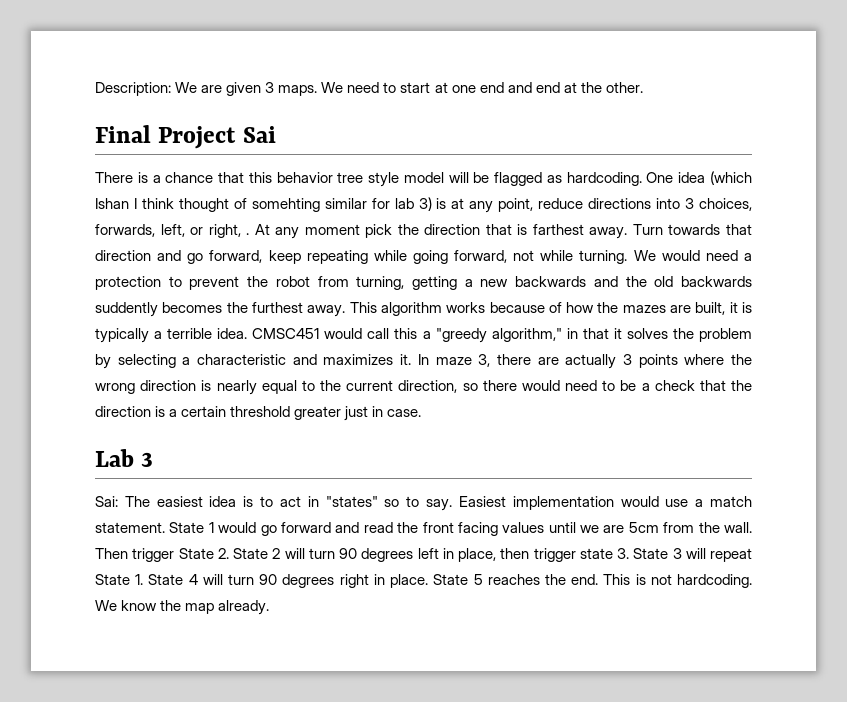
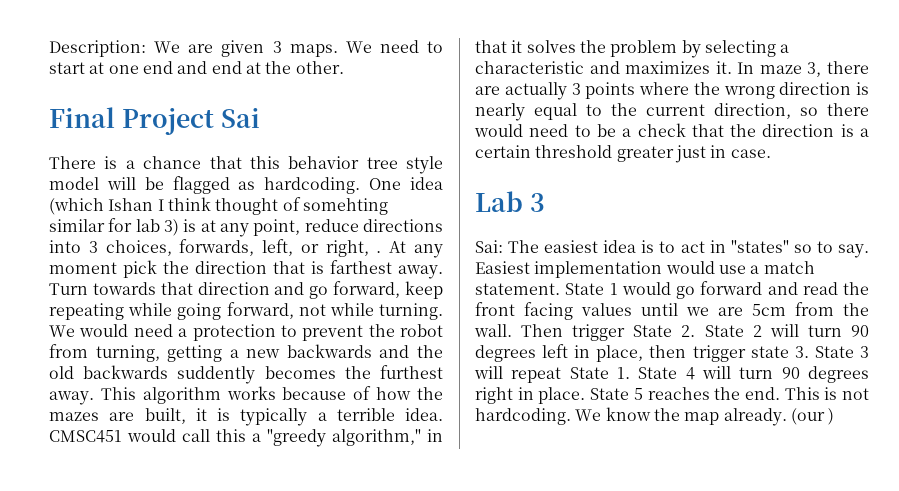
+ (our )

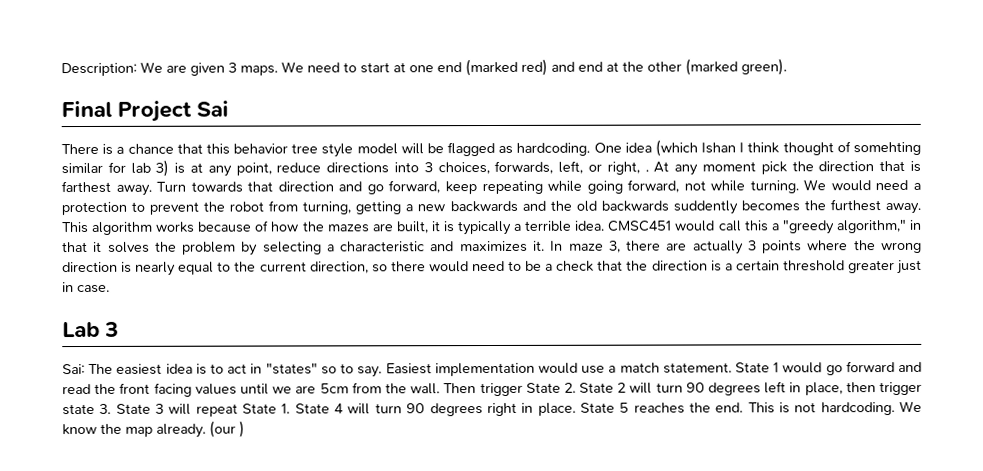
- We need to start at one end and end at the other.
+ We need to start at one end (marked red) and end at the other (marked green).

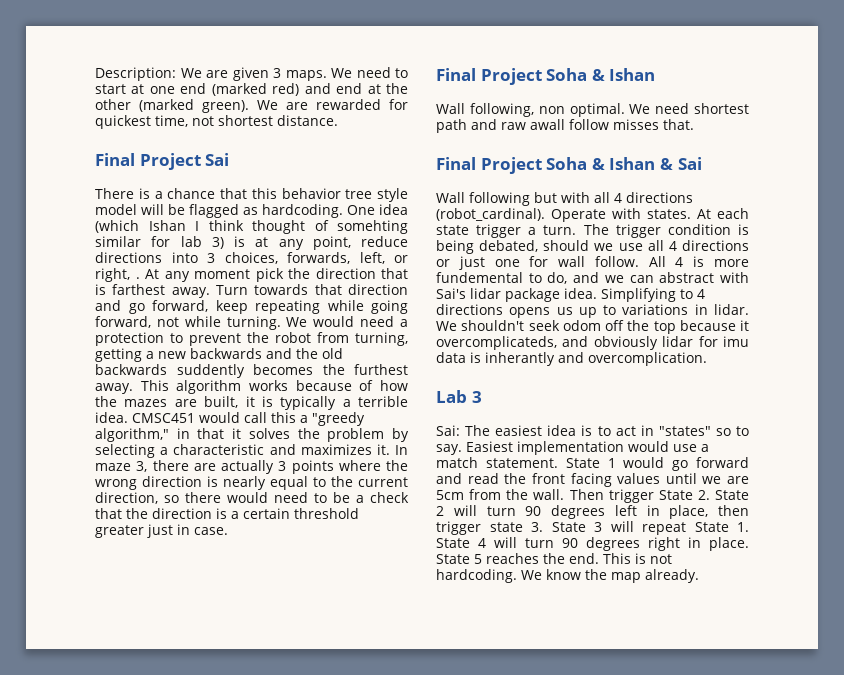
+ We are rewarded for quickest time, not shortest distance.
  In maze 3, there are actually 3 points where the wrong direction is nearly equal to the current direction, so there would need to be a check that the direction is a certain threshold greater just in case.
+ Final Project Soha & Ishan
+ Wall following, non optimal. We need shortest path and raw awall follow misses that.
+ Final Project Soha & Ishan & Sai
+ Wall following but with all 4 directions (robot_cardinal). Operate with states. At each state trigger a turn. The trigger condition is being debated, should we use all 4 directions or just one for wall follow. All 4 is more fundemental to do, and we can abstract with Sai's lidar package idea. Simplifying to 4 directions opens us up to variations in lidar. We shouldn't seek odom off the top because it overcomplicateds, and obviously lidar for imu data is inherantly and overcomplication.
- (our )

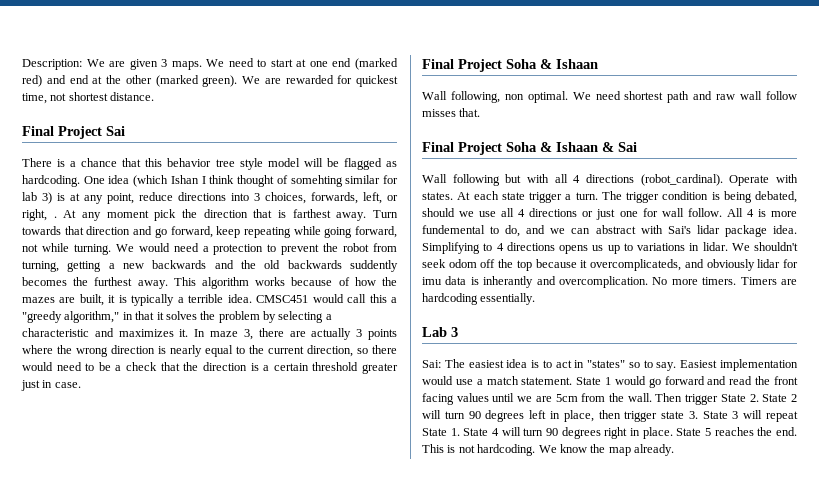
  In maze 3, there are actually 3 points where the wrong direction is nearly equal to the current direction, so there would need to be a check that the direction is a certain threshold greater just in case.
- Final Project Soha & Ishan
+ Final Project Soha & Ishaan
- We need shortest path and raw awall follow misses that.
+ We need shortest path and raw wall follow misses that.
- Final Project Soha & Ishan & Sai
+ Final Project Soha & Ishaan & Sai
+ No more timers. Timers are hardcoding essentially.

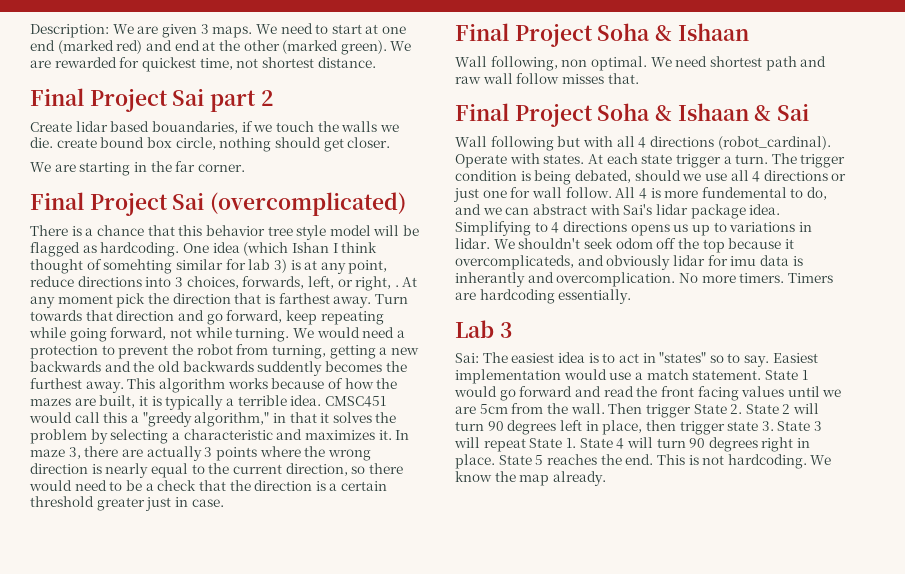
- Final Project Sai
+ Final Project Sai part 2
+ Create lidar based bouandaries, if we touch the walls we die. create bound box circle, nothing should get closer.
+ We are starting in the far corner.
+ Final Project Sai (overcomplicated)

